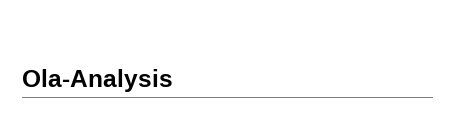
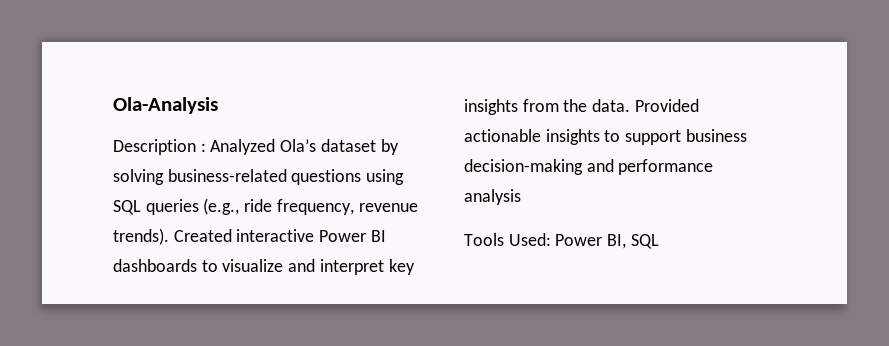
+ Description : Analyzed Ola’s dataset by solving business-related questions using SQL queries (e.g., ride frequency, revenue trends). Created interactive Power BI dashboards to visualize and interpret key insights from the data. Provided actionable insights to support business decision-making and performance analysis
+ Tools Used: Power BI, SQL

